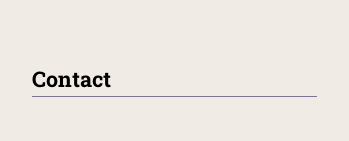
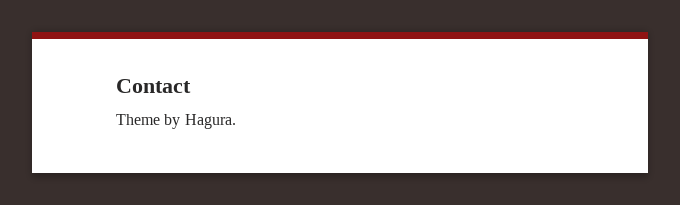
+ Theme by Hagura.

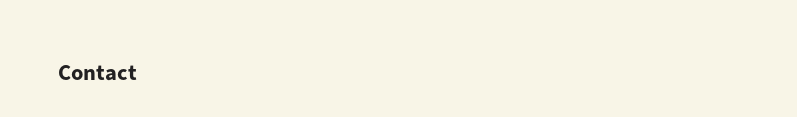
- Theme by Hagura.

